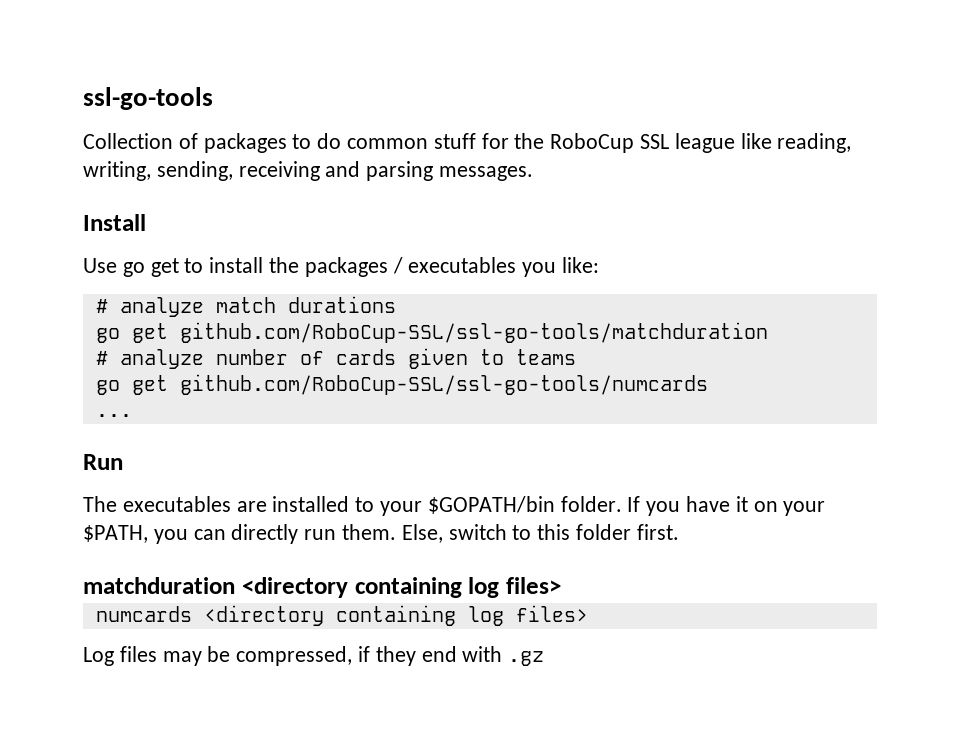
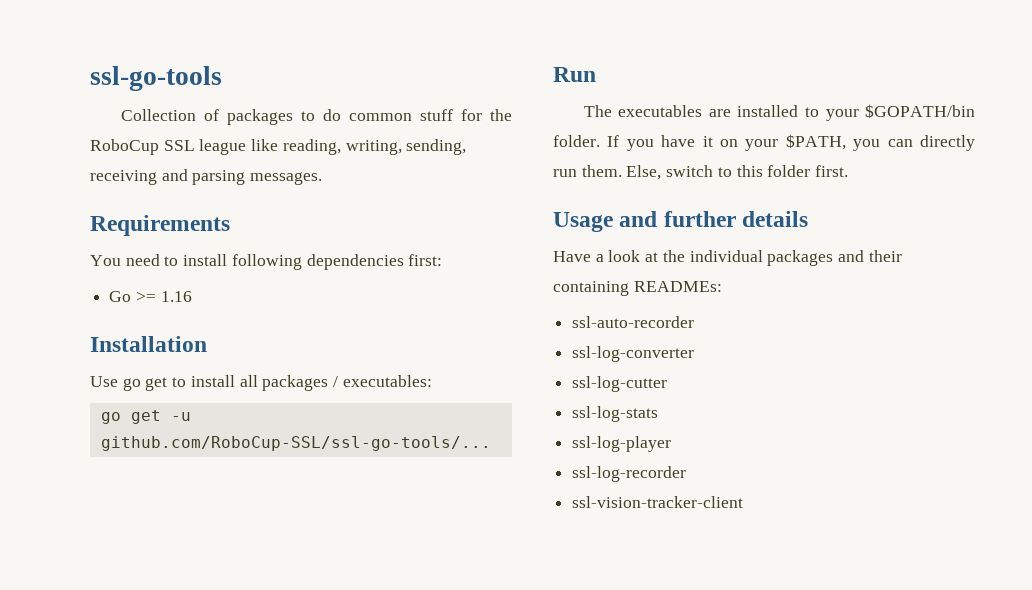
- Install
+ Requirements
+ You need to install following dependencies first:
+ Go >= 1.16
+ Installation
- Use go get to install the packages / executables you like:
- # analyze match durations
- go get github.com/RoboCup-SSL/ssl-go-tools/matchduration
- # analyze number of cards given to teams
- go get github.com/RoboCup-SSL/ssl-go-tools/numcards
- ...
+ Use go get to install all packages / executables:
+ go get -u github.com/RoboCup-SSL/ssl-go-tools/...
- matchduration <directory containing log files>
- numcards <directory containing log files>
- Log files may be compressed, if they end with .gz
+ Usage and further details
+ Have a look at the individual packages and their containing READMEs:
+ ssl-auto-recorder
+ ssl-log-converter
+ ssl-log-cutter
+ ssl-log-stats
+ ssl-log-player
+ ssl-log-recorder
+ ssl-vision-tracker-client

